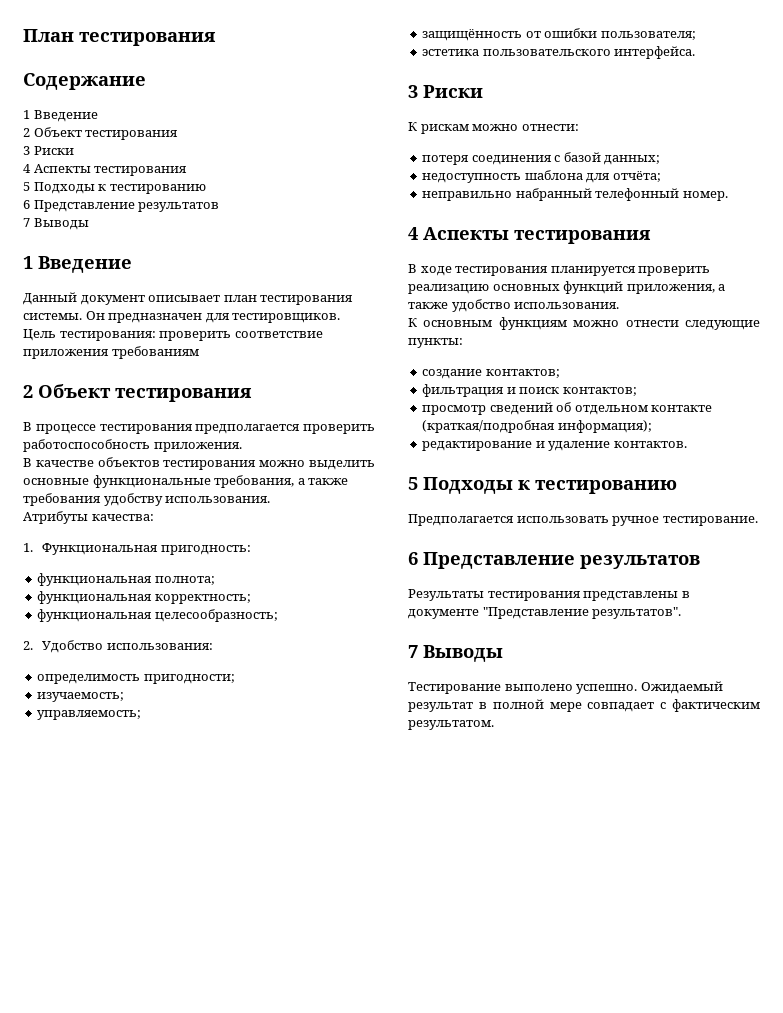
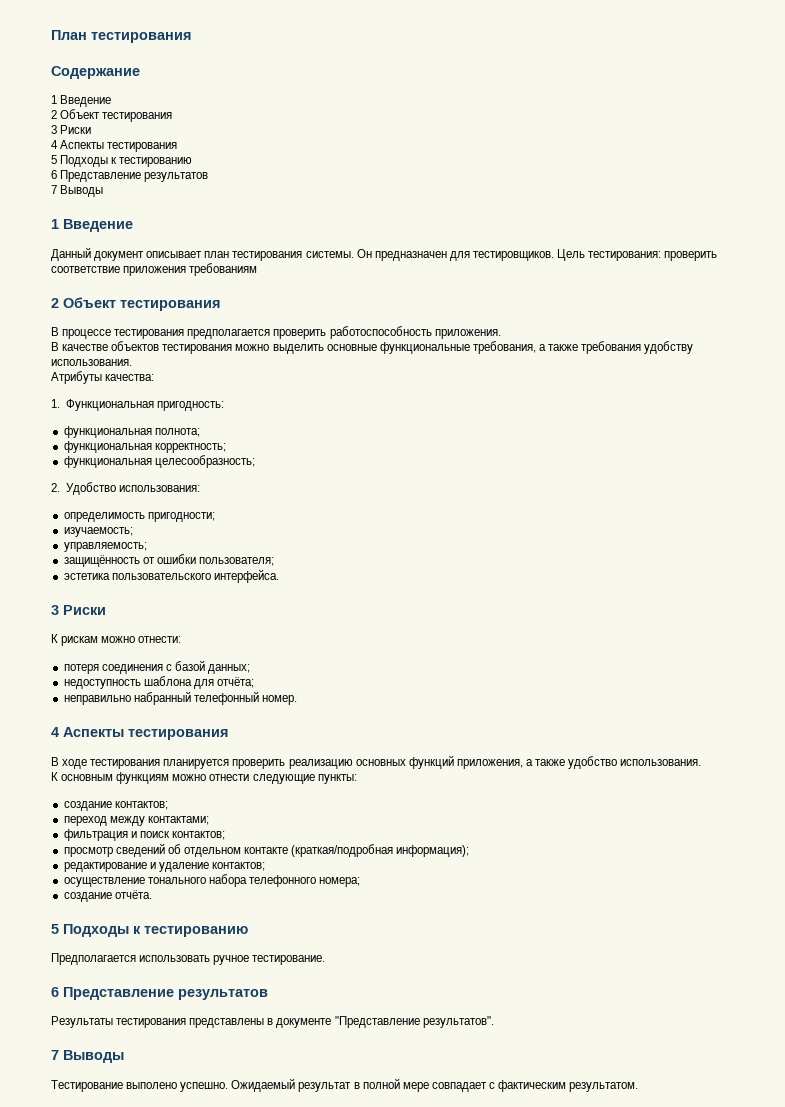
+ переход между контактами;
- редактирование и удаление контактов.
+ редактирование и удаление контактов;
+ осуществление тонального набора телефонного номера;
+ создание отчёта.

